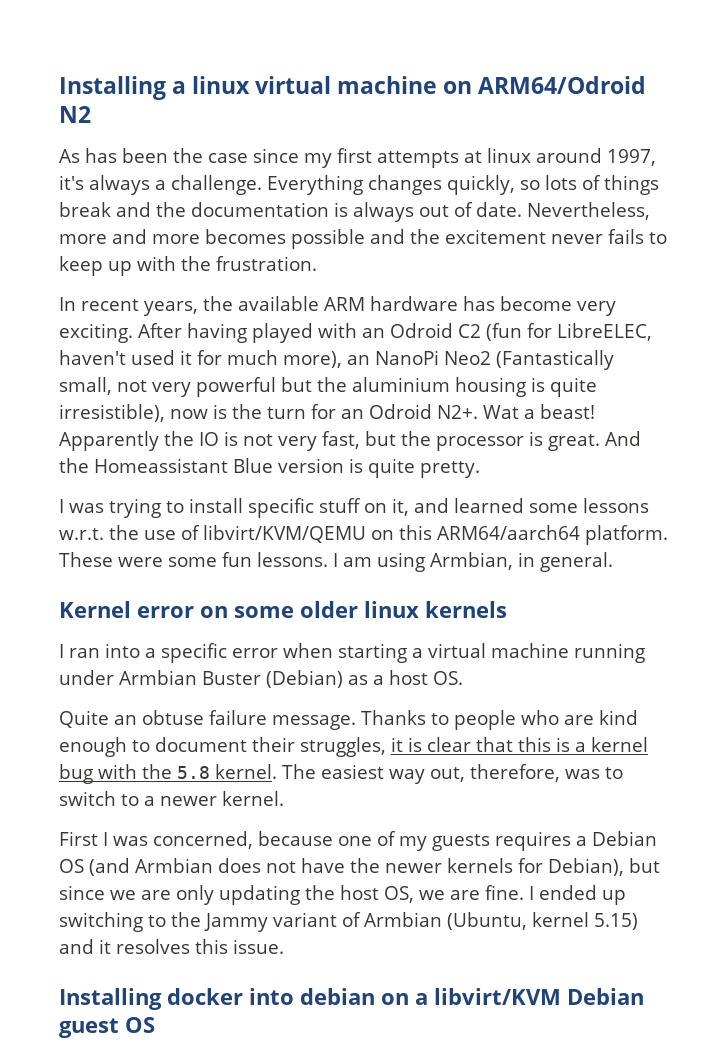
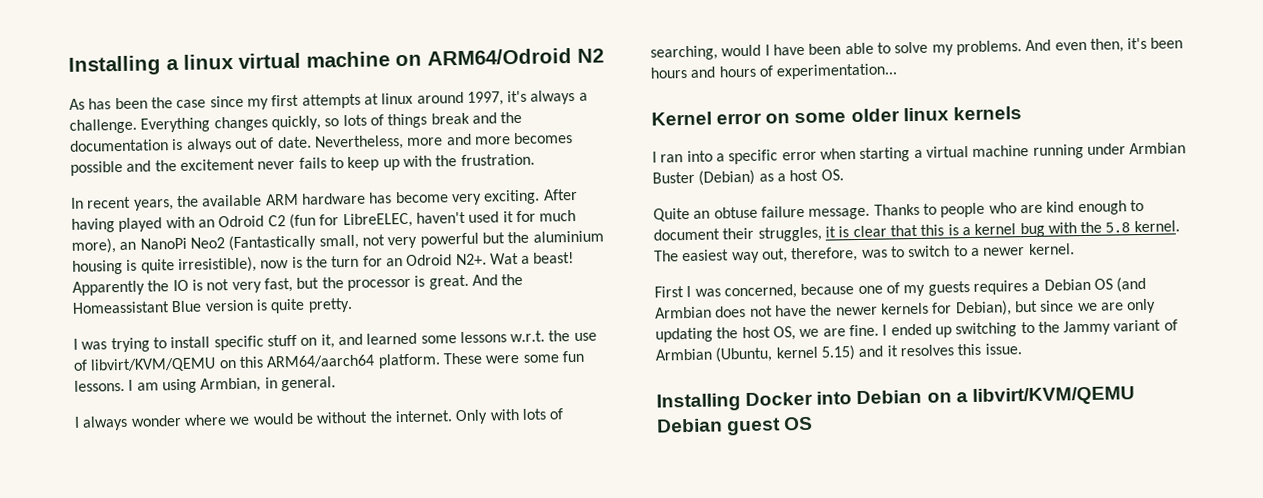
+ I always wonder where we would be without the internet. Only with lots of searching, would I have been able to solve my problems. And even then, it's been hours and hours of experimentation...
- Installing docker into debian on a libvirt/KVM Debian guest OS
+ Installing Docker into Debian on a libvirt/KVM/QEMU Debian guest OS

